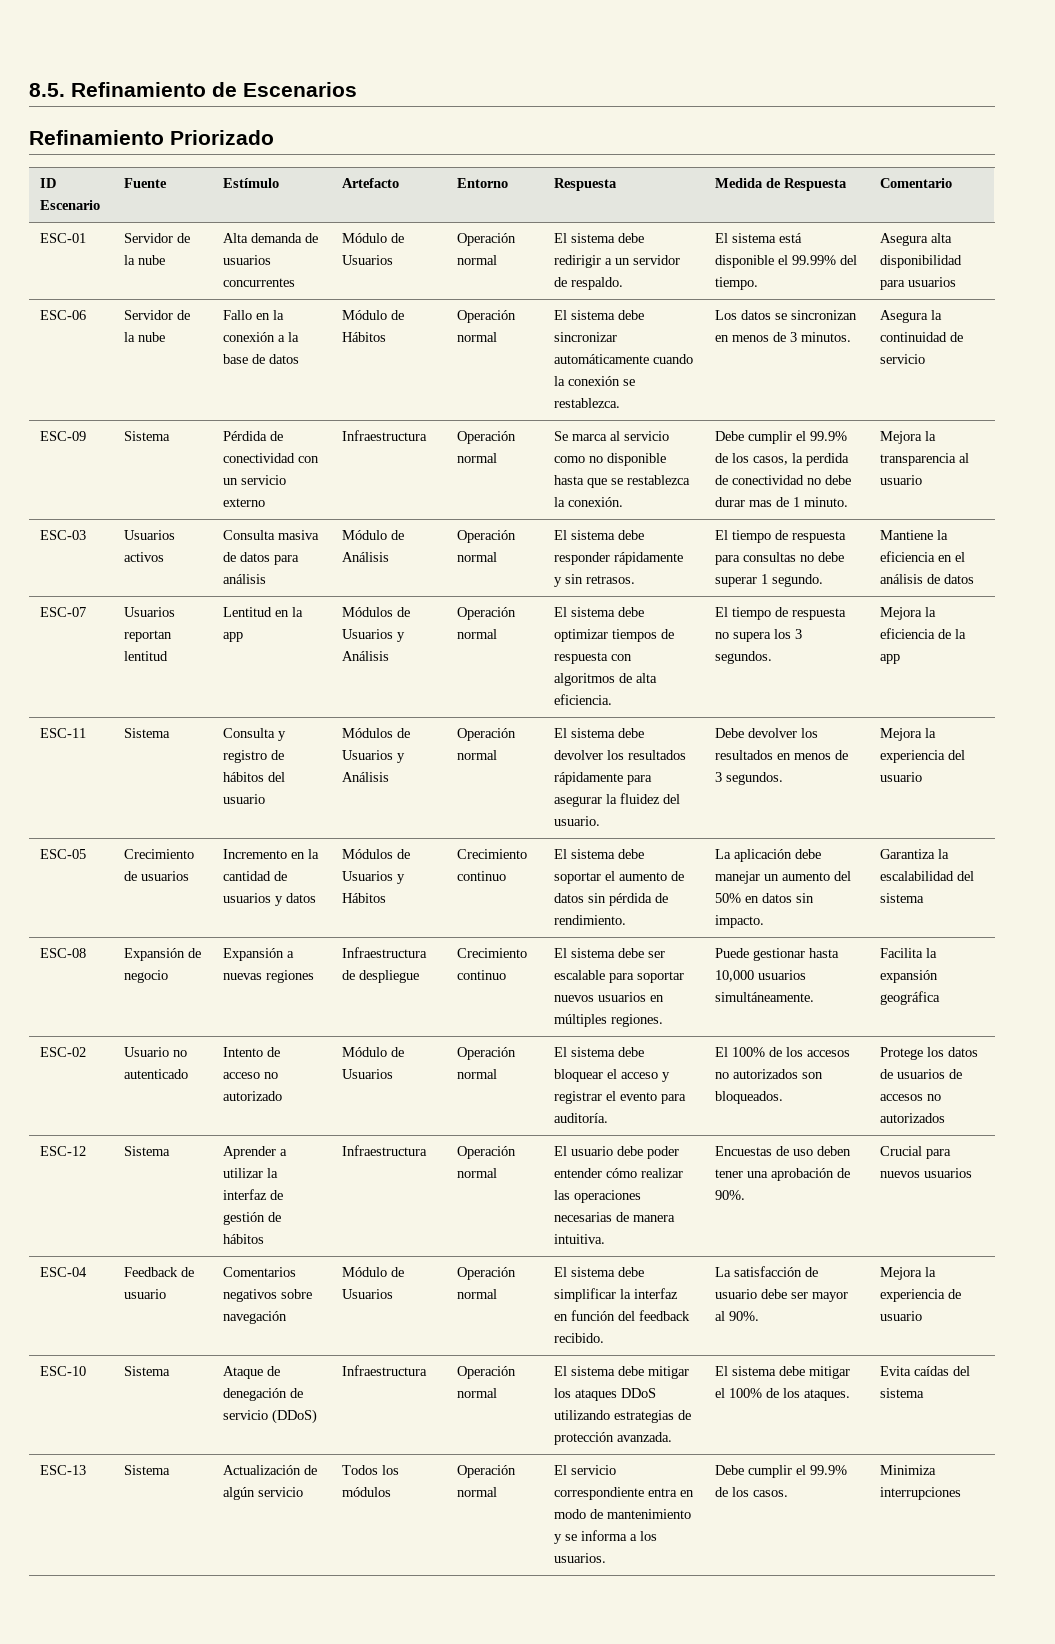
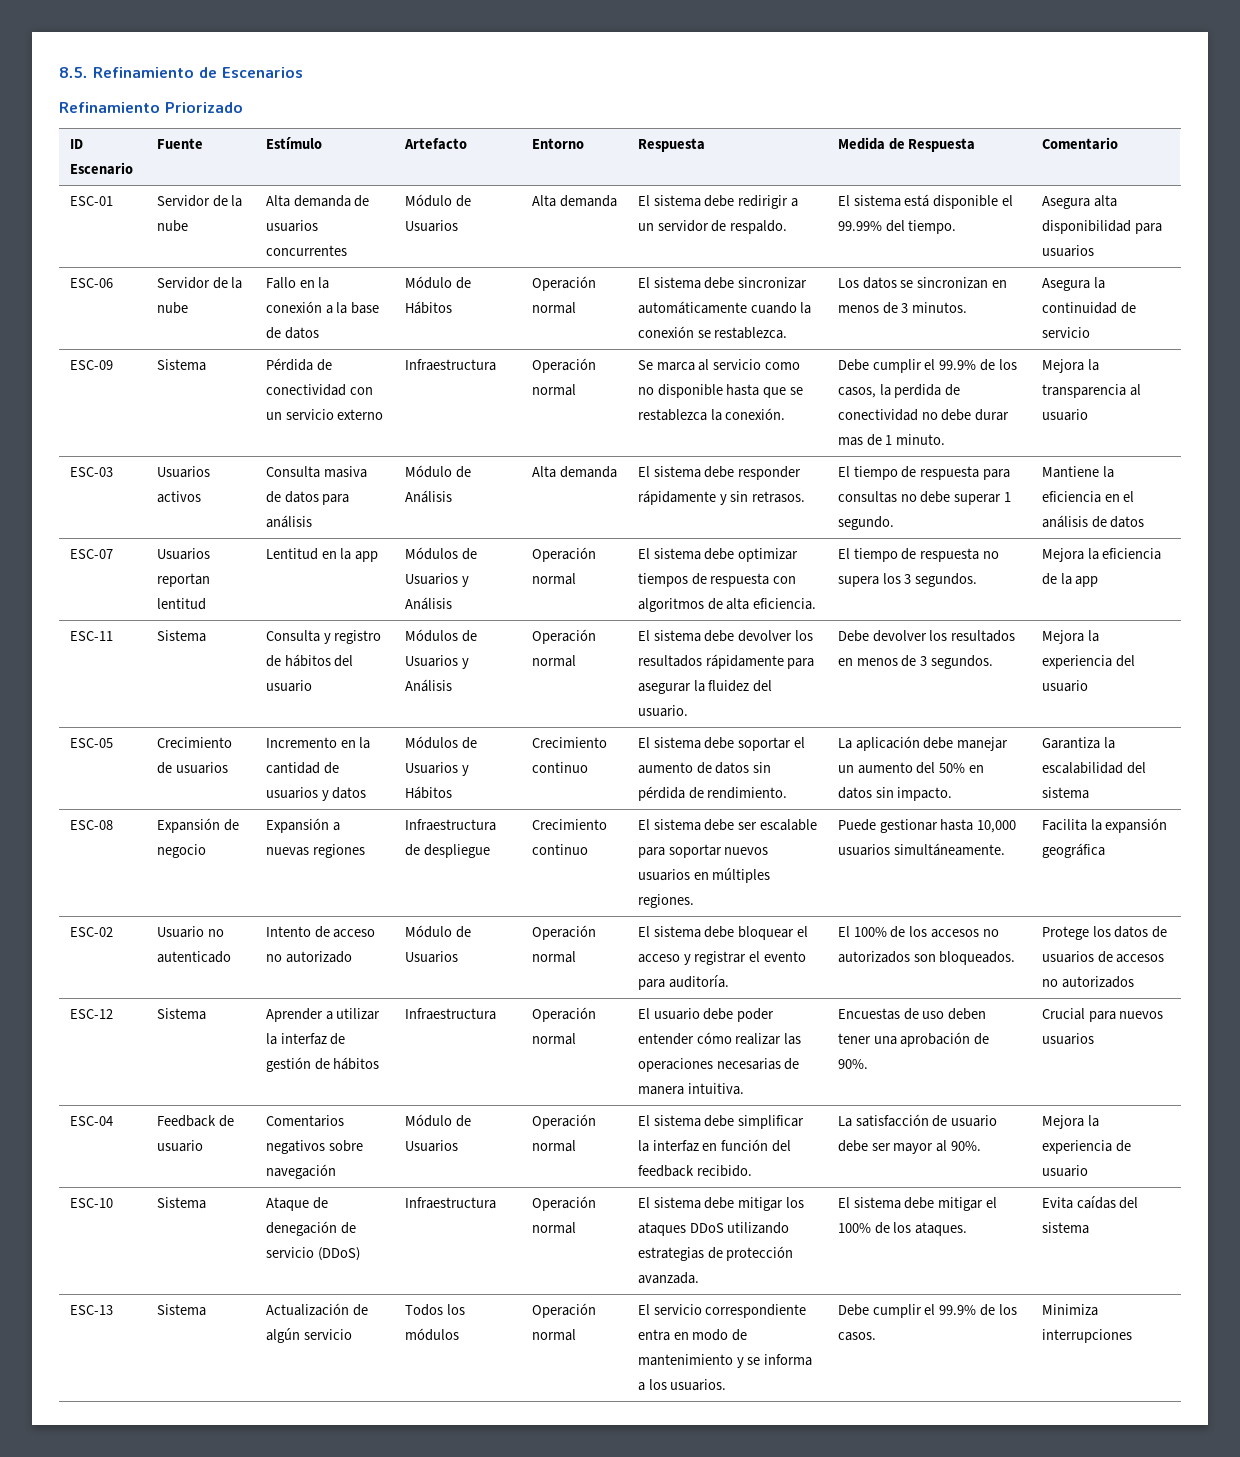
- ESC-01 | Servidor de la nube | Alta demanda de usuarios concurrentes | Módulo de Usuarios | Operación normal | El sistema debe redirigir a un servidor de respaldo. | El sistema está disponible el 99.99% del tiempo. | Asegura alta disponibilidad para usuarios
+ ESC-01 | Servidor de la nube | Alta demanda de usuarios concurrentes | Módulo de Usuarios | Alta demanda | El sistema debe redirigir a un servidor de respaldo. | El sistema está disponible el 99.99% del tiempo. | Asegura alta disponibilidad para usuarios
- Módulo de Análisis | Operación normal
+ Módulo de Análisis | Alta demanda

